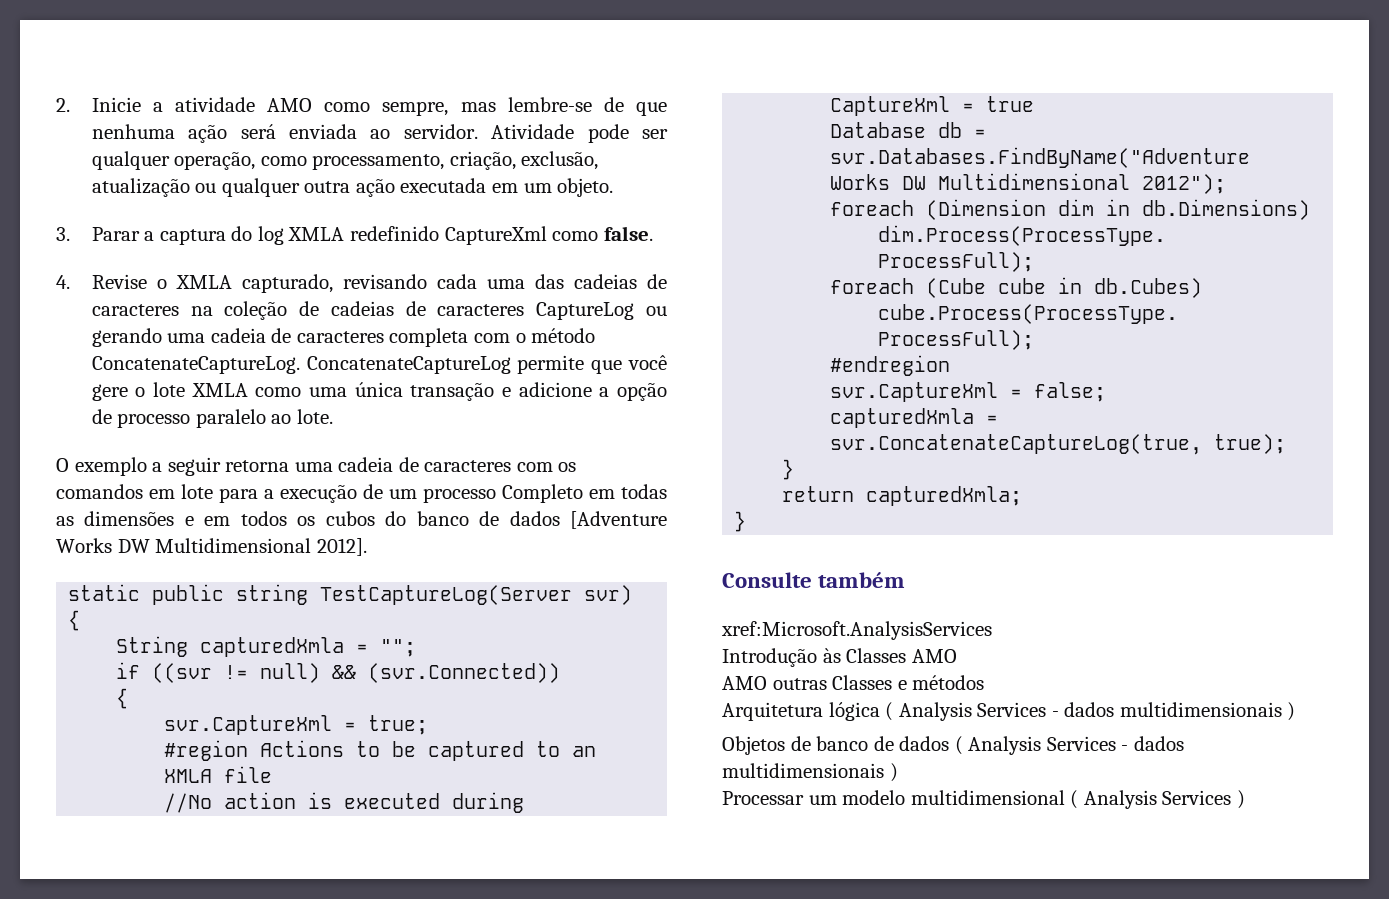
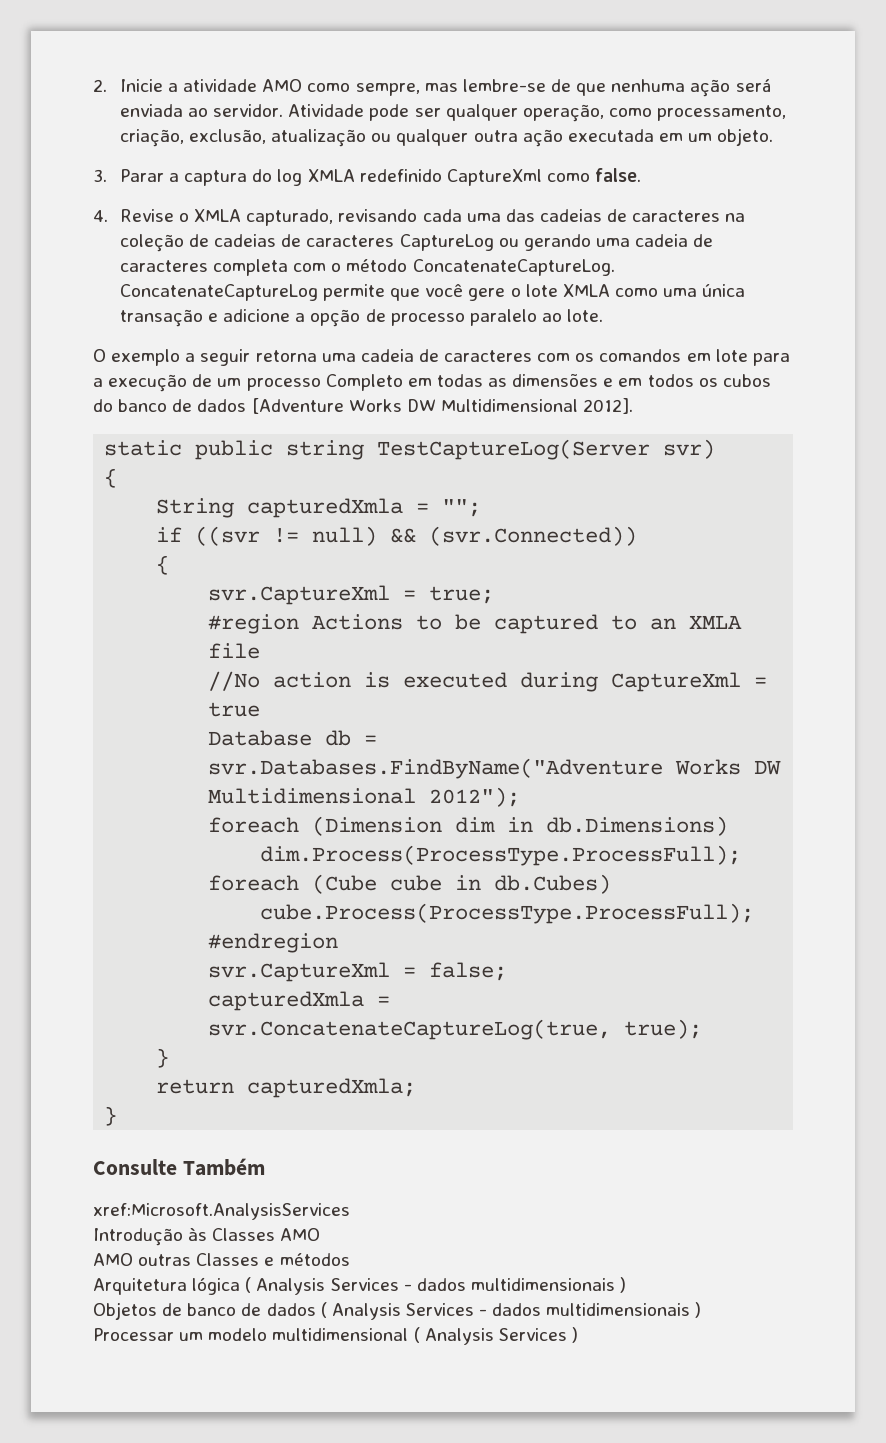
- Consulte também
+ Consulte Também

